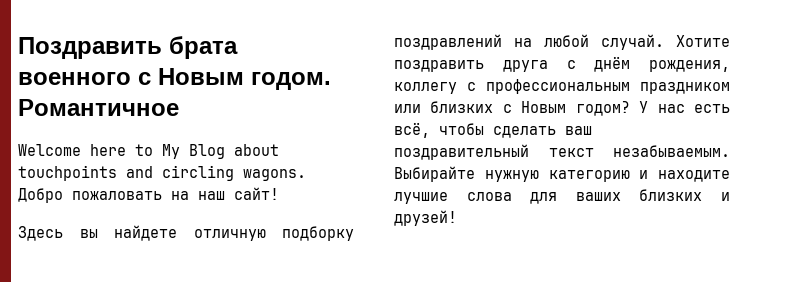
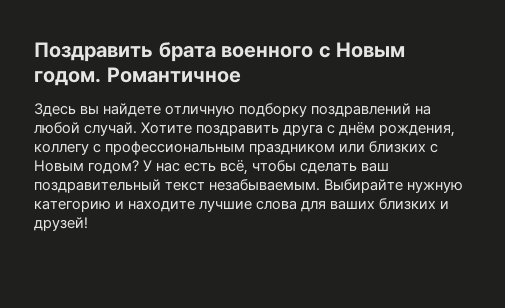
- Welcome here to My Blog about touchpoints and circling wagons. Добро пожаловать на наш сайт!

